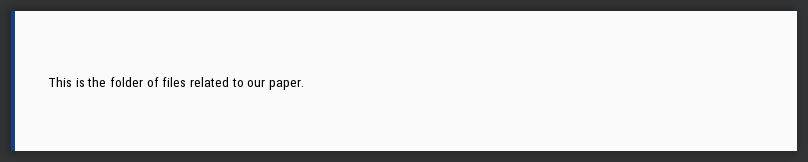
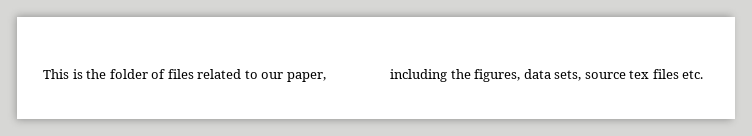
- This is the folder of files related to our paper.
+ This is the folder of files related to our paper, including the figures, data sets, source tex files etc.

